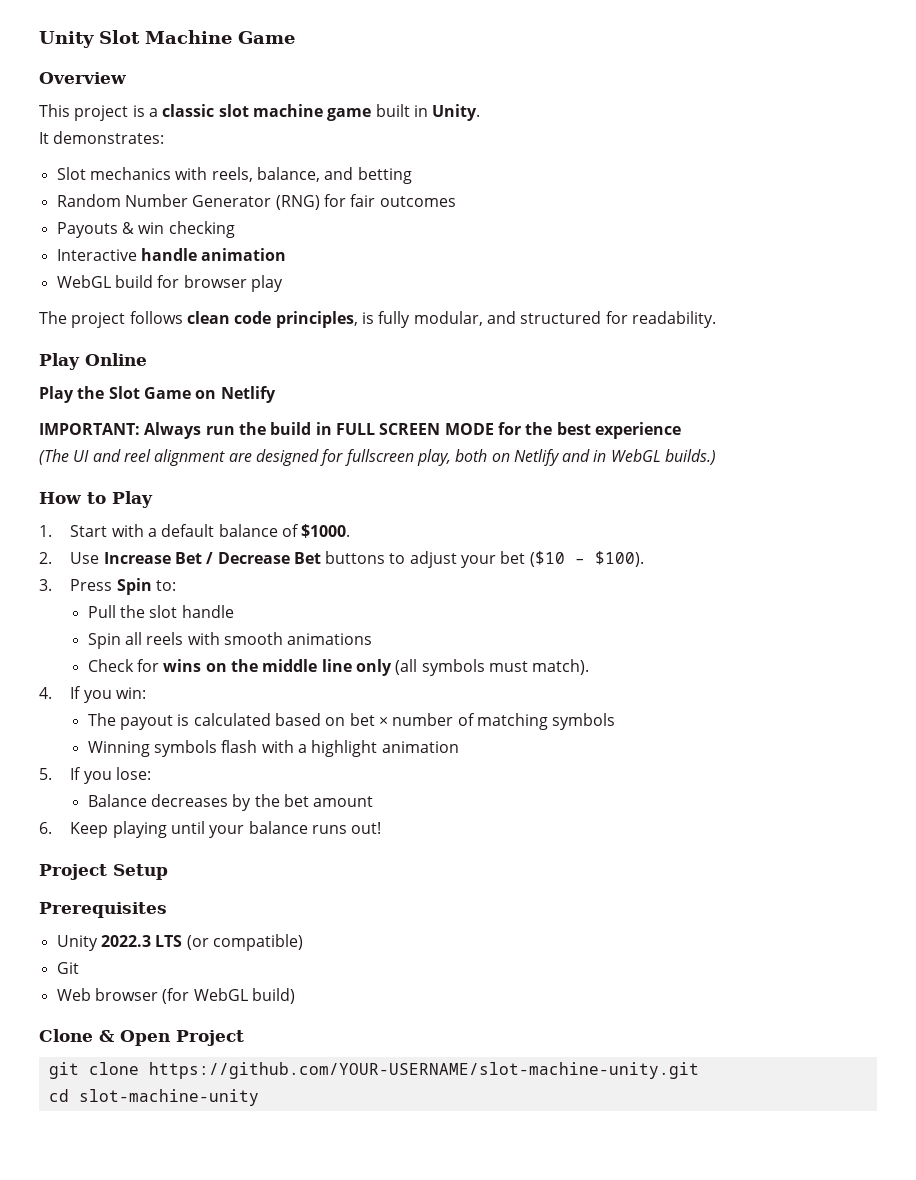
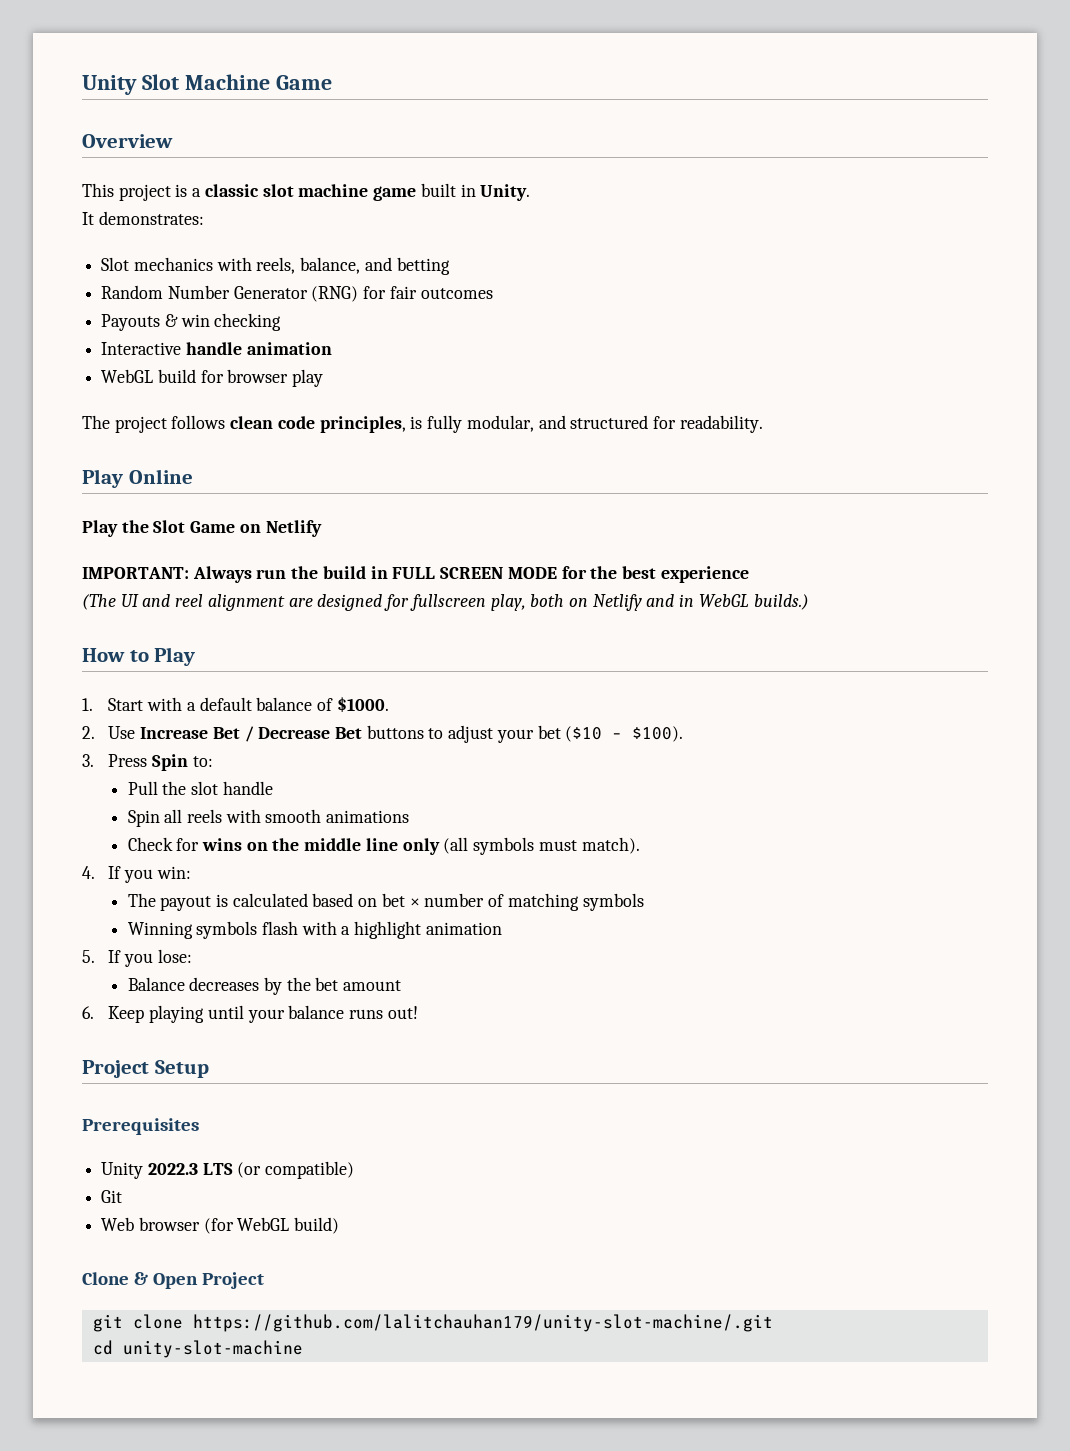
- git clone https://github.com/YOUR-USERNAME/slot-machine-unity.git
+ git clone https://github.com/lalitchauhan179/unity-slot-machine/.git
- cd slot-machine-unity
+ cd unity-slot-machine

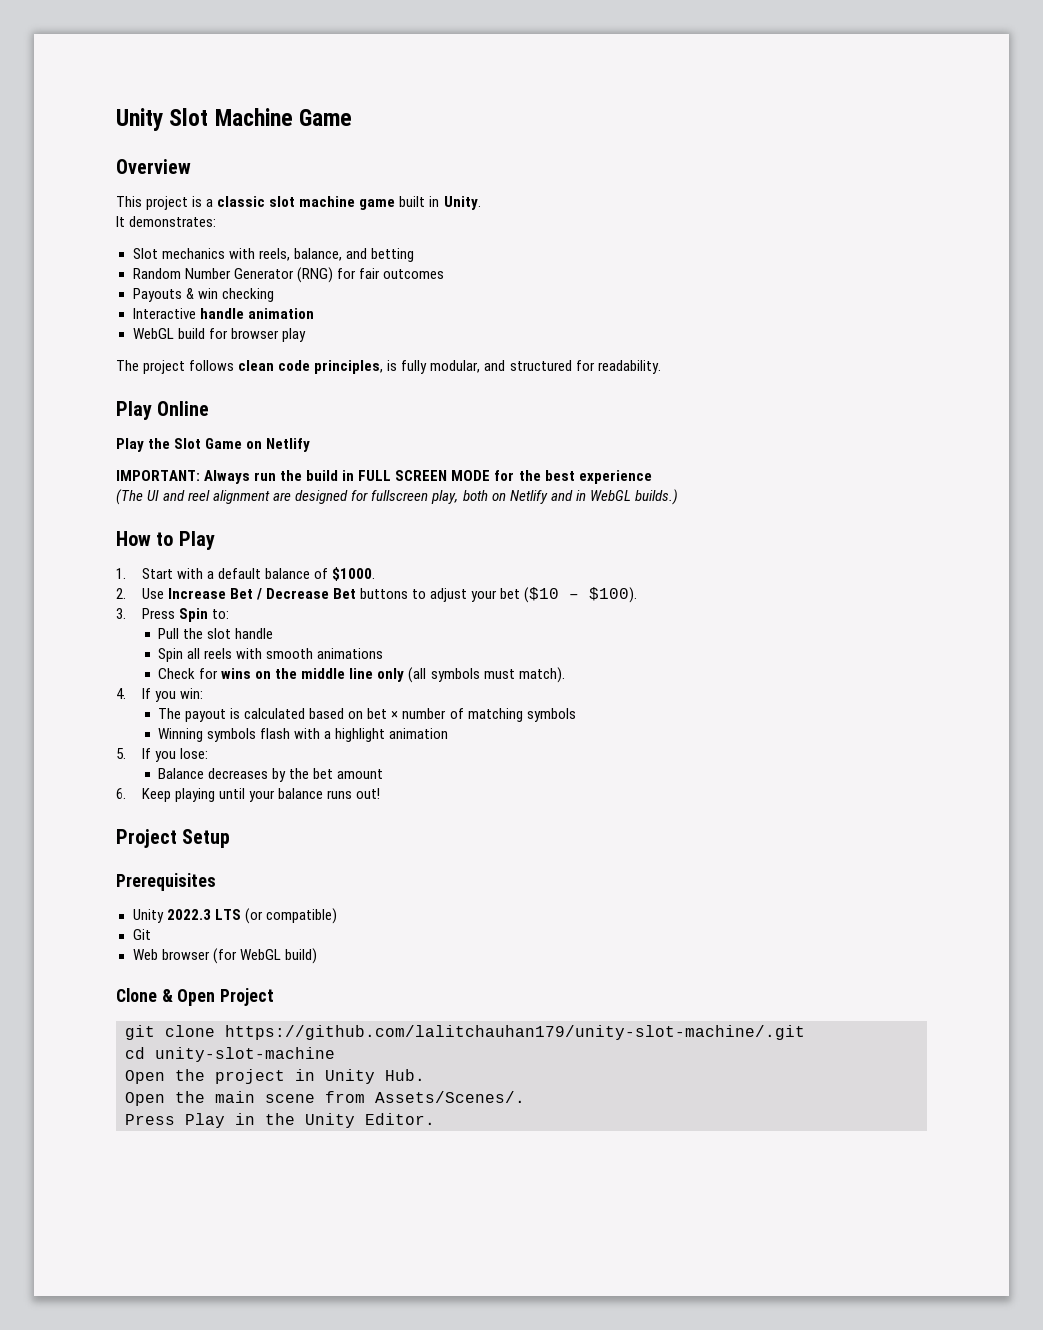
+ Open the project in Unity Hub.
+ Open the main scene from Assets/Scenes/.
+ Press Play in the Unity Editor.

